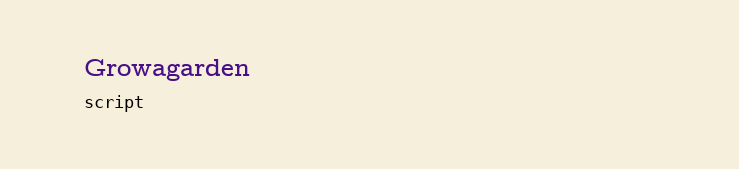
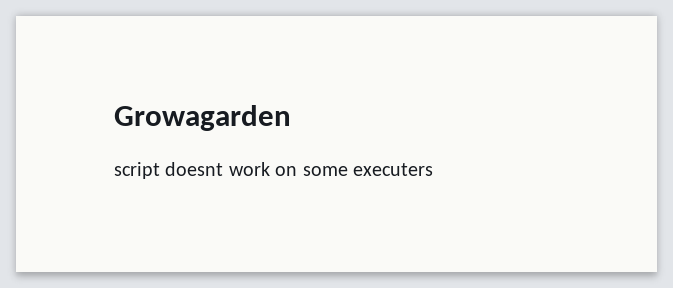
- script
+ script doesnt work on some executers

